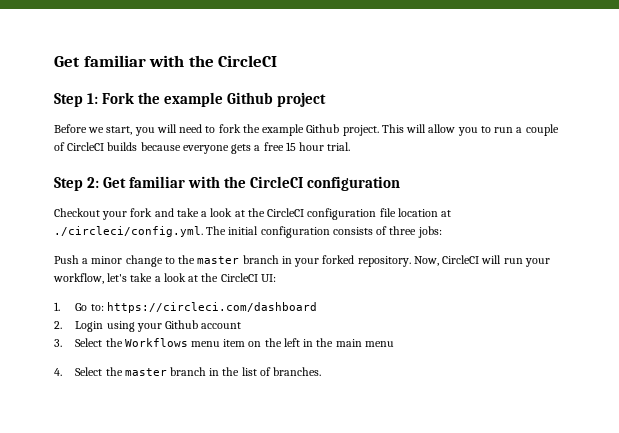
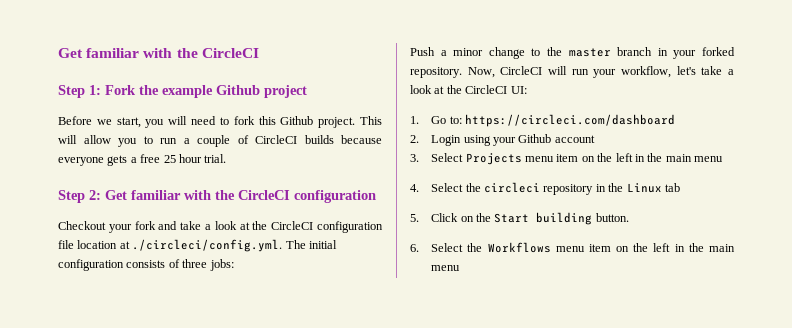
- Before we start, you will need to fork the example Github project.
+ Before we start, you will need to fork this Github project.
- This will allow you to run a couple of CircleCI builds because everyone gets a free 15 hour trial.
+ This will allow you to run a couple of CircleCI builds because everyone gets a free 25 hour trial.
- 3. Select the Workflows menu item on the left in the main menu
+ 3. Select Projects menu item on the left in the main menu
- 4. Select the master branch in the list of branches.
+ 4. Select the circleci repository in the Linux tab
+ 5. Click on the Start building button.
+ 6. Select the Workflows menu item on the left in the main menu

